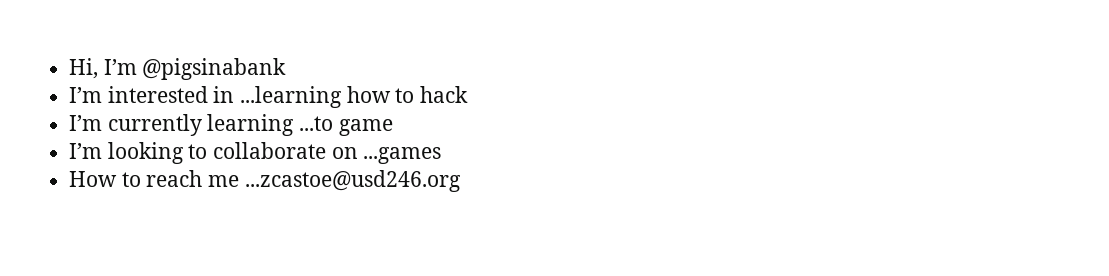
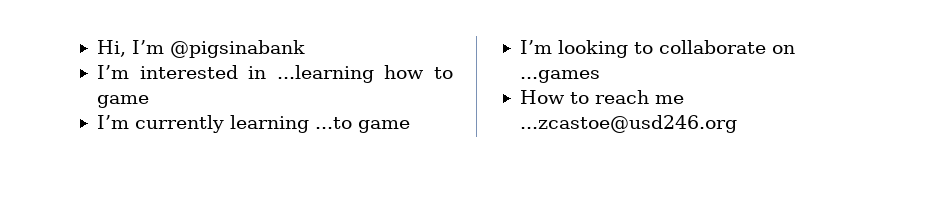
- I’m interested in ...learning how to hack
+ I’m interested in ...learning how to game

